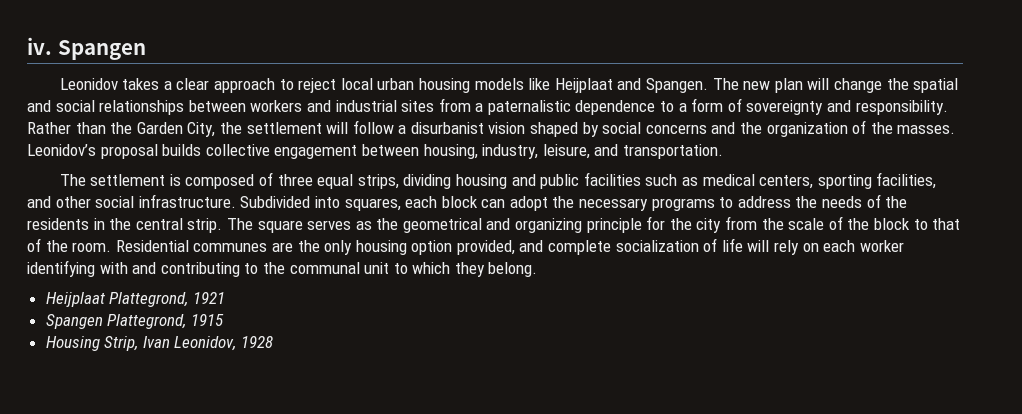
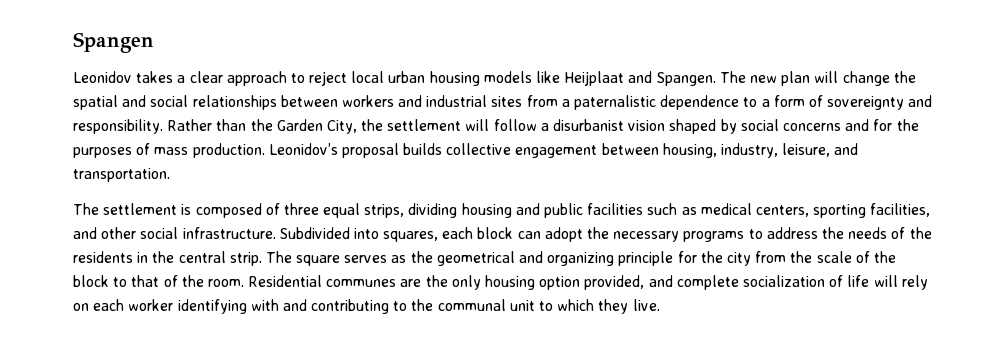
- iv.
- Rather than the Garden City, the settlement will follow a disurbanist vision shaped by social concerns and the organization of the masses.
+ Rather than the Garden City, the settlement will follow a disurbanist vision shaped by social concerns and for the purposes of mass production.
- Residential communes are the only housing option provided, and complete socialization of life will rely on each worker identifying with and contributing to the communal unit to which they belong.
- Heijplaat Plattegrond, 1921
- Spangen Plattegrond, 1915
- Housing Strip, Ivan Leonidov, 1928
+ Residential communes are the only housing option provided, and complete socialization of life will rely on each worker identifying with and contributing to the communal unit to which they live.

